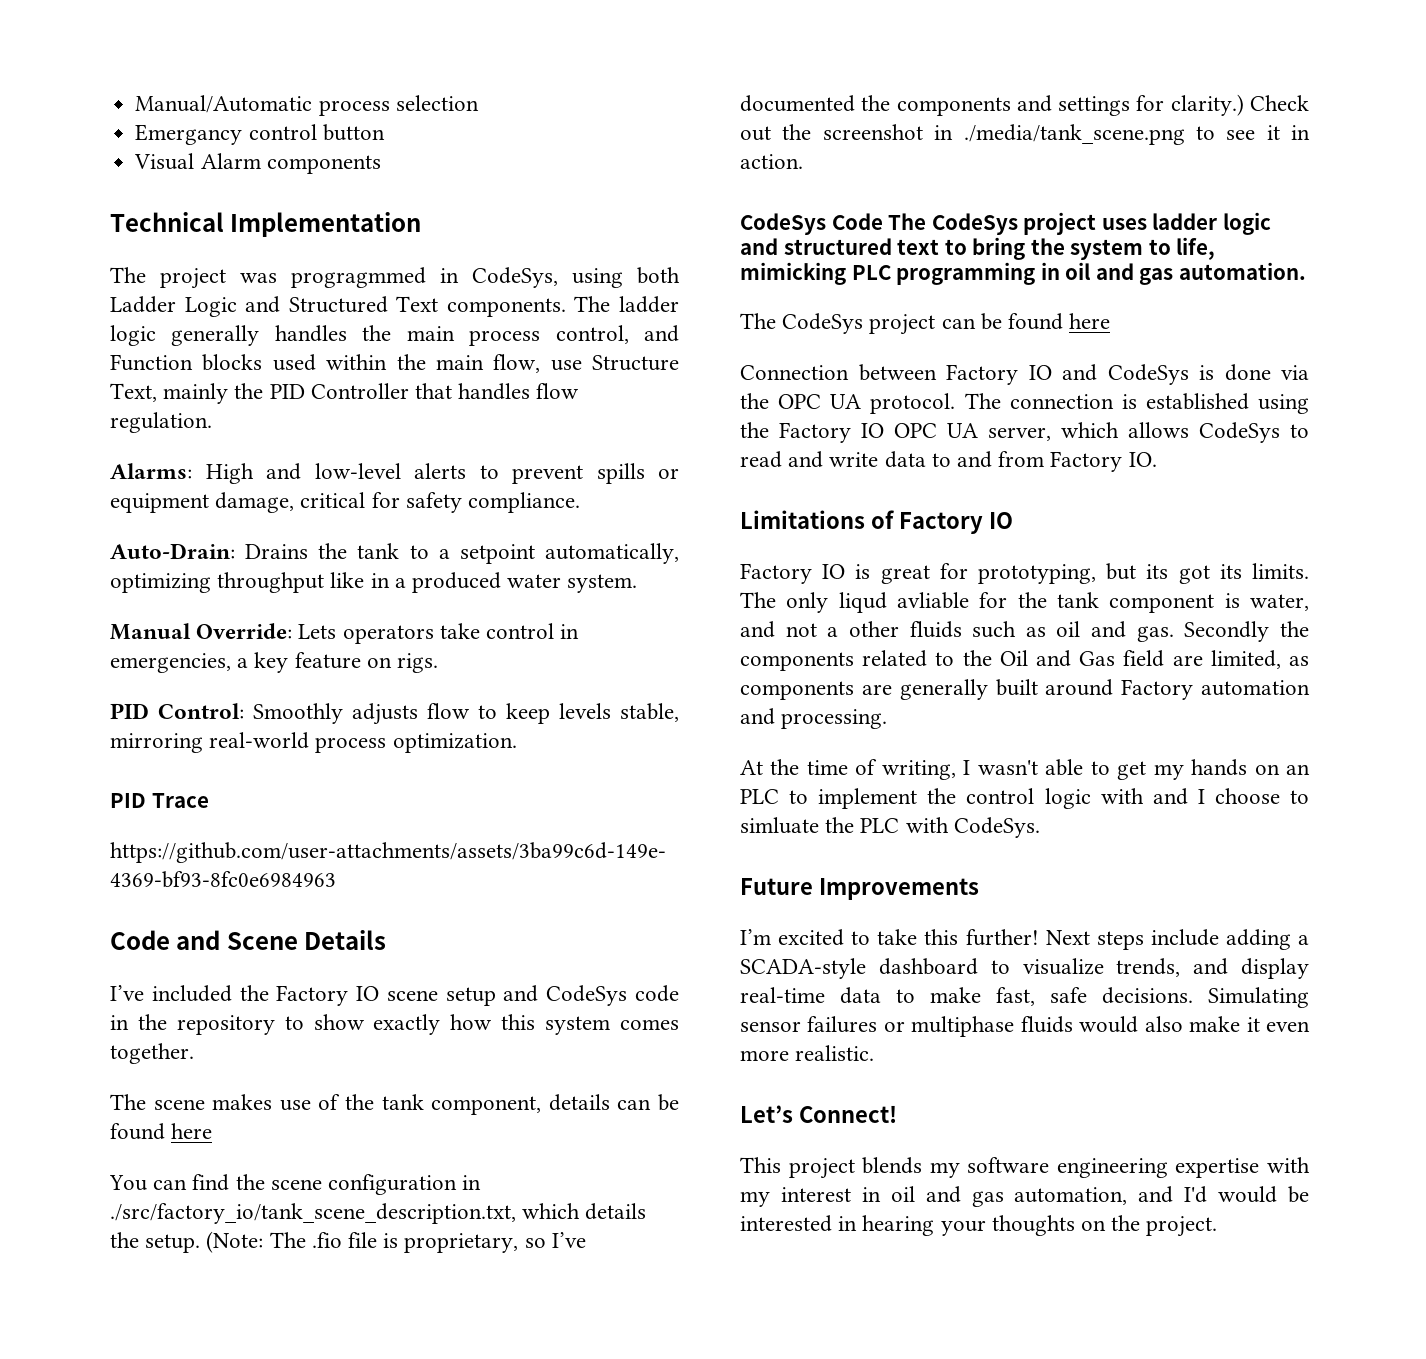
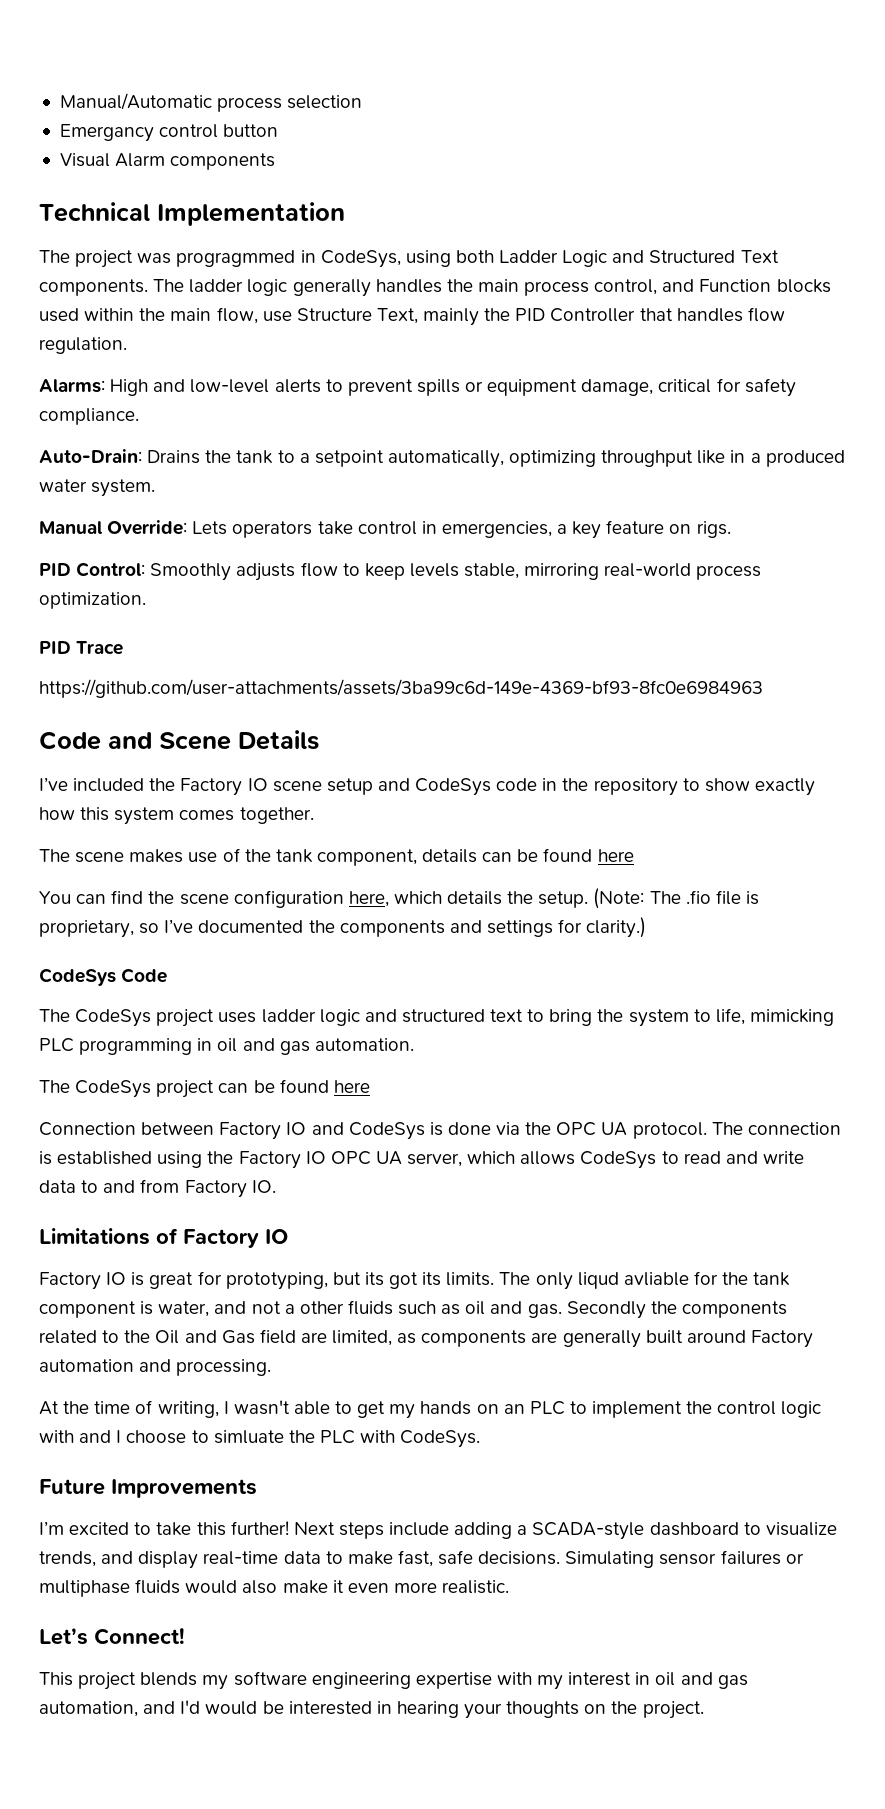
- You can find the scene configuration in ./src/factory_io/tank_scene_description.txt, which details the setup.
+ You can find the scene configuration here, which details the setup.
- Check out the screenshot in ./media/tank_scene.png to see it in action.
- CodeSys Code The CodeSys project uses ladder logic and structured text to bring the system to life, mimicking PLC programming in oil and gas automation.
+ CodeSys Code
+ The CodeSys project uses ladder logic and structured text to bring the system to life, mimicking PLC programming in oil and gas automation.

